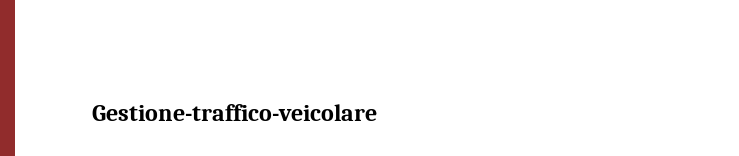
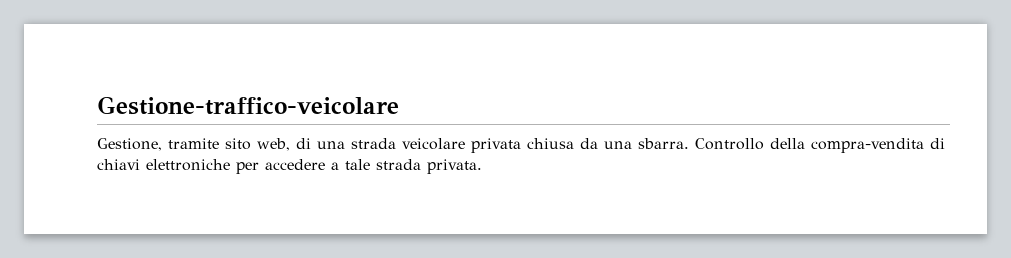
+ Gestione, tramite sito web, di una strada veicolare privata chiusa da una sbarra. Controllo della compra-vendita di chiavi elettroniche per accedere a tale strada privata.

